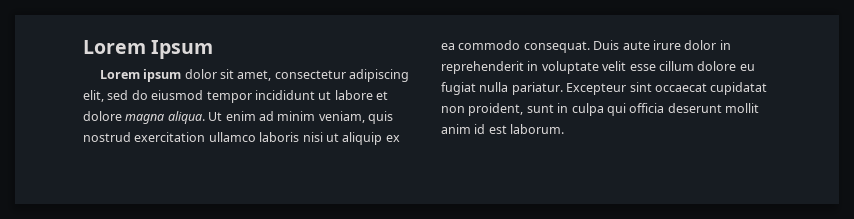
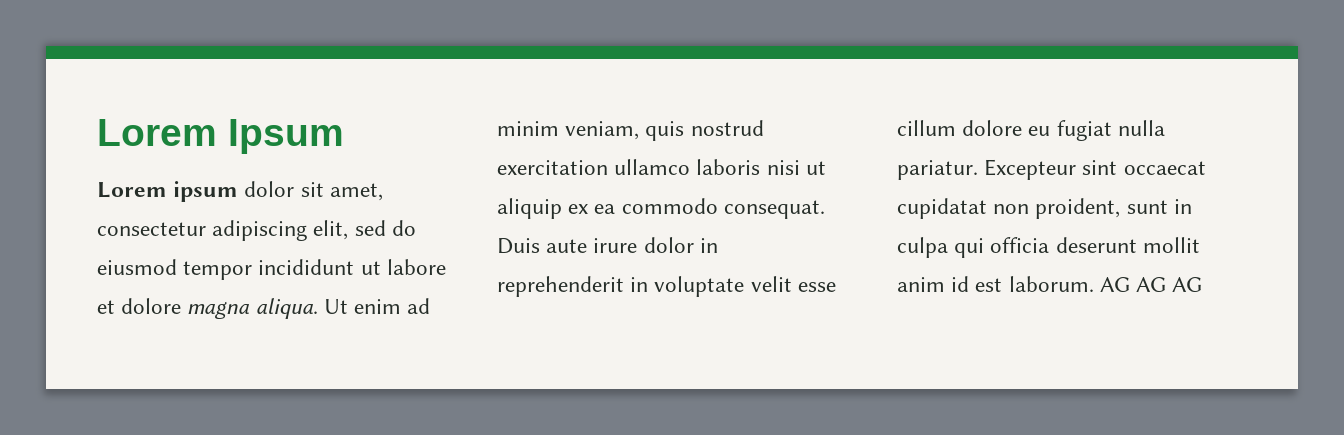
+ AG AG AG

